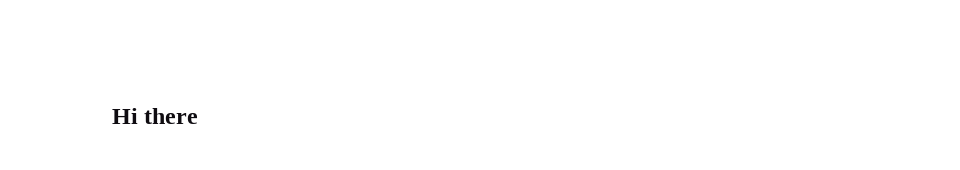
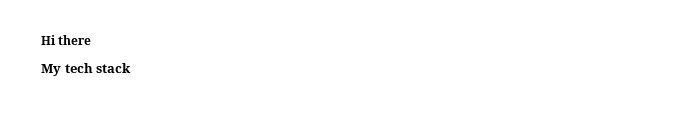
+ My tech stack

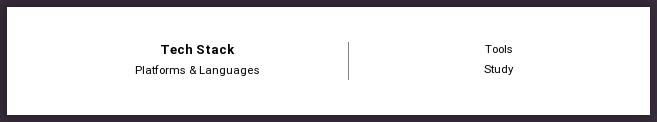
- Hi there
- My tech stack
+ Tech Stack
+ Platforms & Languages
+ Tools
+ Study

